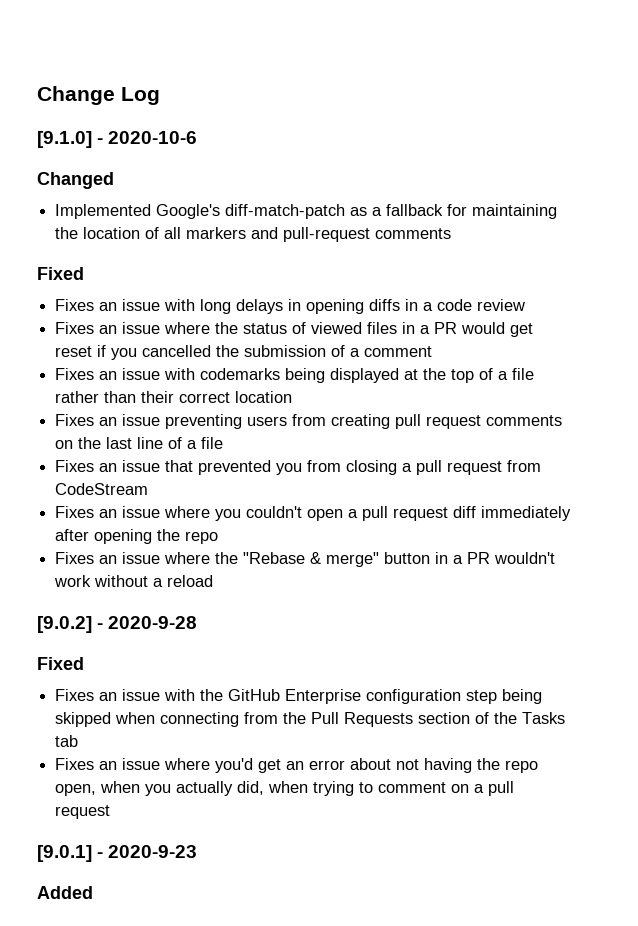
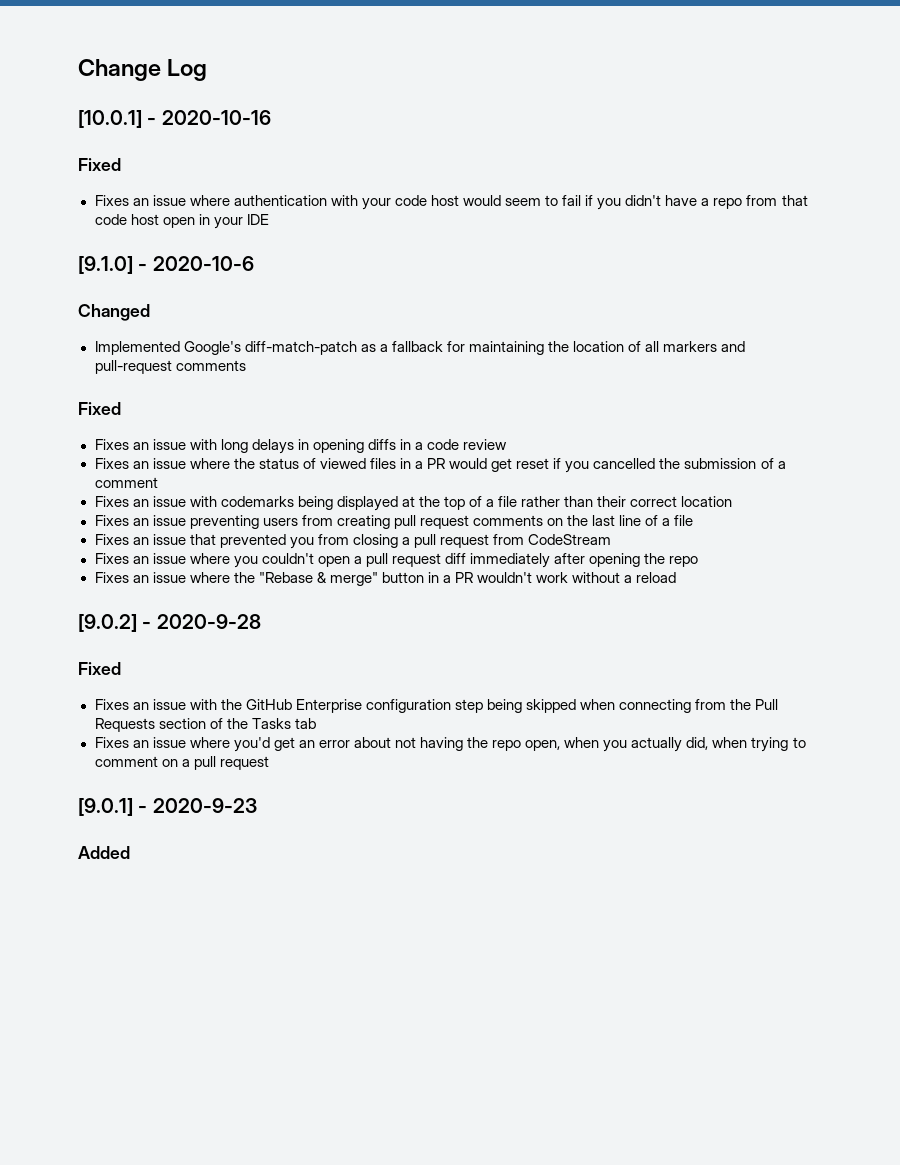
+ [10.0.1] - 2020-10-16
+ Fixed
+ Fixes an issue where authentication with your code host would seem to fail if you didn't have a repo from that code host open in your IDE

